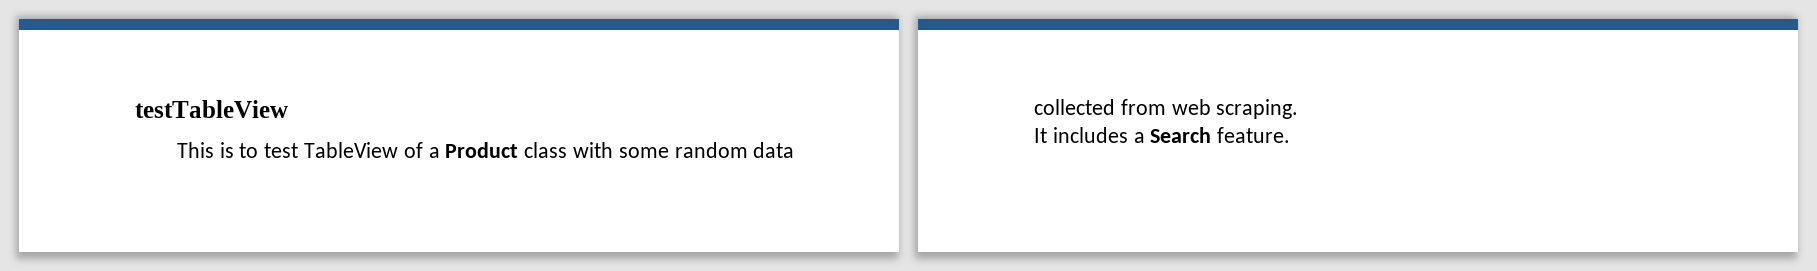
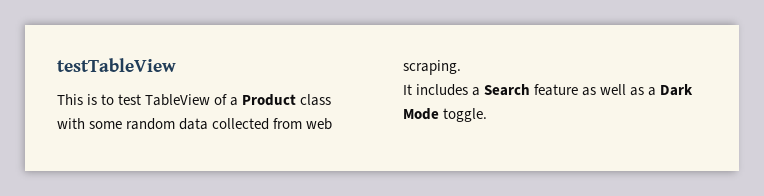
- It includes a Search feature.
+ It includes a Search feature as well as a Dark Mode toggle.

